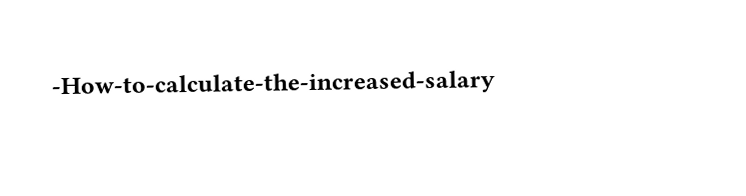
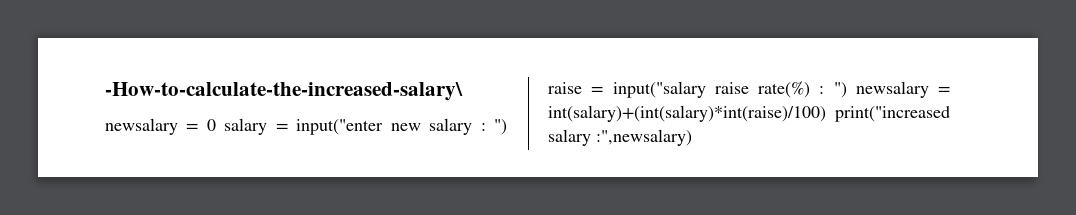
- -How-to-calculate-the-increased-salary
+ -How-to-calculate-the-increased-salary\
+ newsalary = 0 salary = input("enter new salary : ") raise = input("salary raise rate(%) : ") newsalary = int(salary)+(int(salary)*int(raise)/100) print("increased salary :",newsalary)

